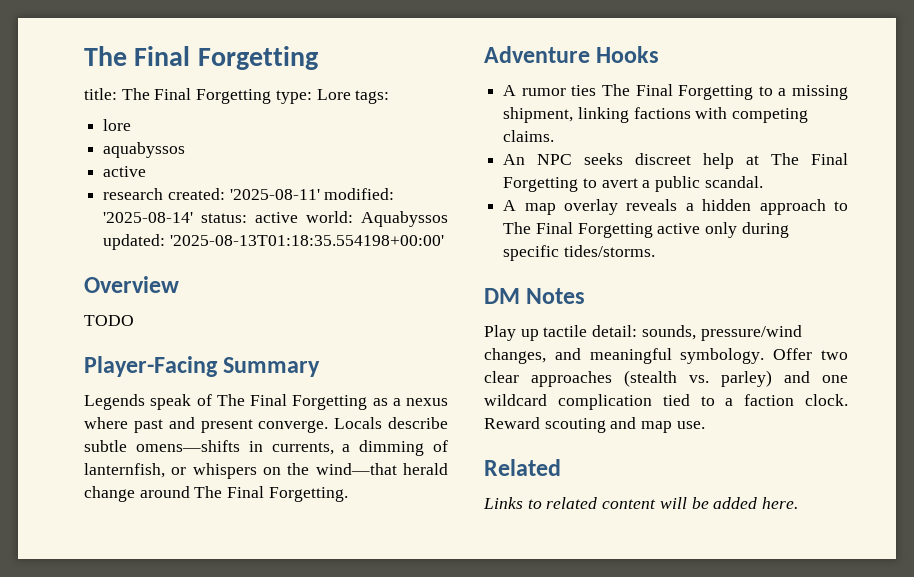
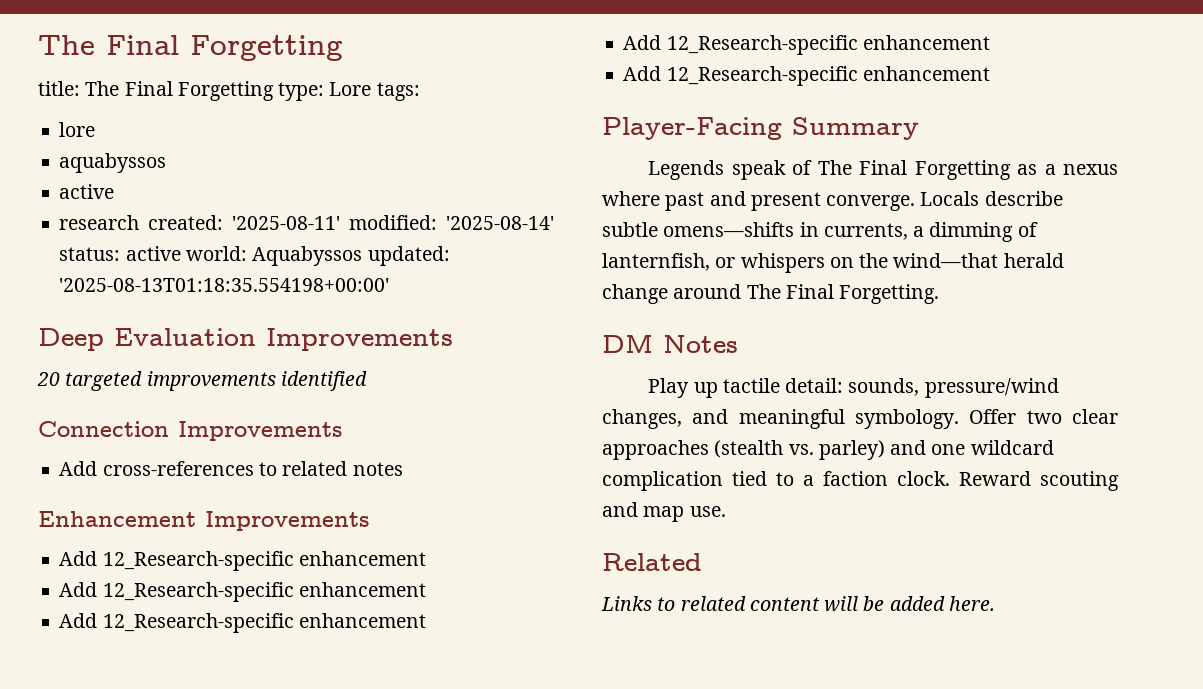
- Overview
- TODO
+ Deep Evaluation Improvements
+ 20 targeted improvements identified
+ Connection Improvements
+ Add cross-references to related notes
+ Enhancement Improvements
+ Add 12_Research-specific enhancement
+ Add 12_Research-specific enhancement
+ Add 12_Research-specific enhancement
+ Add 12_Research-specific enhancement
+ Add 12_Research-specific enhancement
- Adventure Hooks
- A rumor ties The Final Forgetting to a missing shipment, linking factions with competing claims.
- An NPC seeks discreet help at The Final Forgetting to avert a public scandal.
- A map overlay reveals a hidden approach to The Final Forgetting active only during specific tides/storms.

